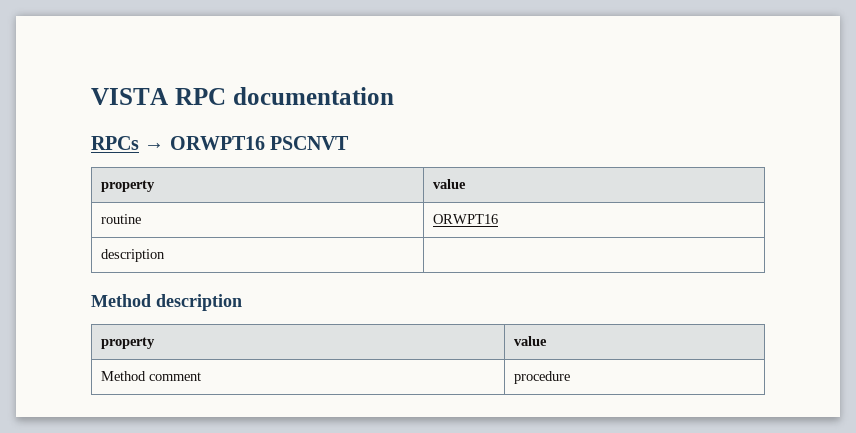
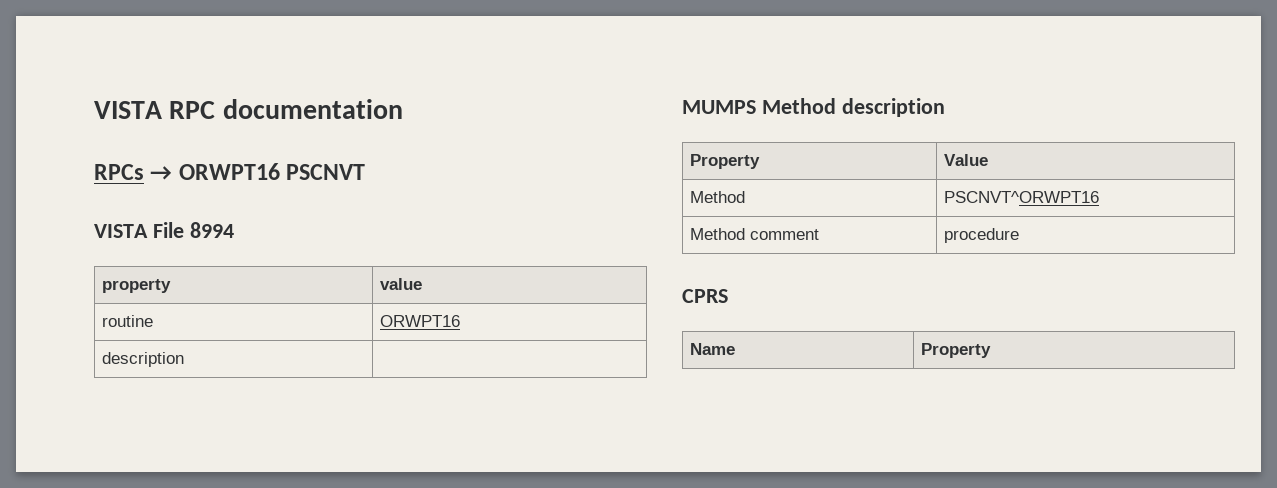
+ VISTA File 8994
- Method description
- property | value
+ MUMPS Method description
+ Property | Value
+ Method | PSCNVT^ORWPT16
+ CPRS
+ Name | Property

